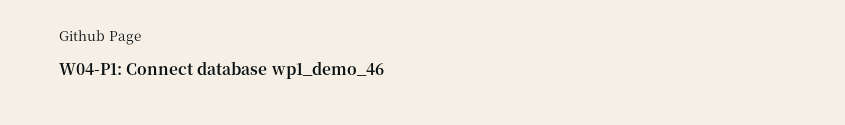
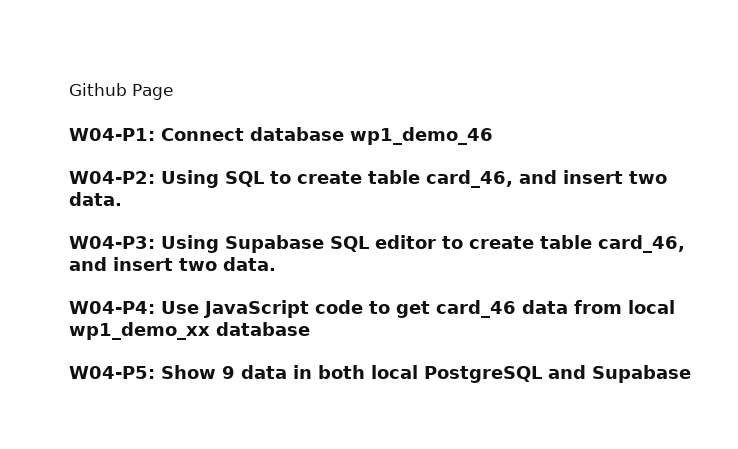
+ W04-P2: Using SQL to create table card_46, and insert two data.
+ W04-P3: Using Supabase SQL editor to create table card_46, and insert two data.
+ W04-P4: Use JavaScript code to get card_46 data from local wp1_demo_xx database
+ W04-P5: Show 9 data in both local PostgreSQL and Supabase

